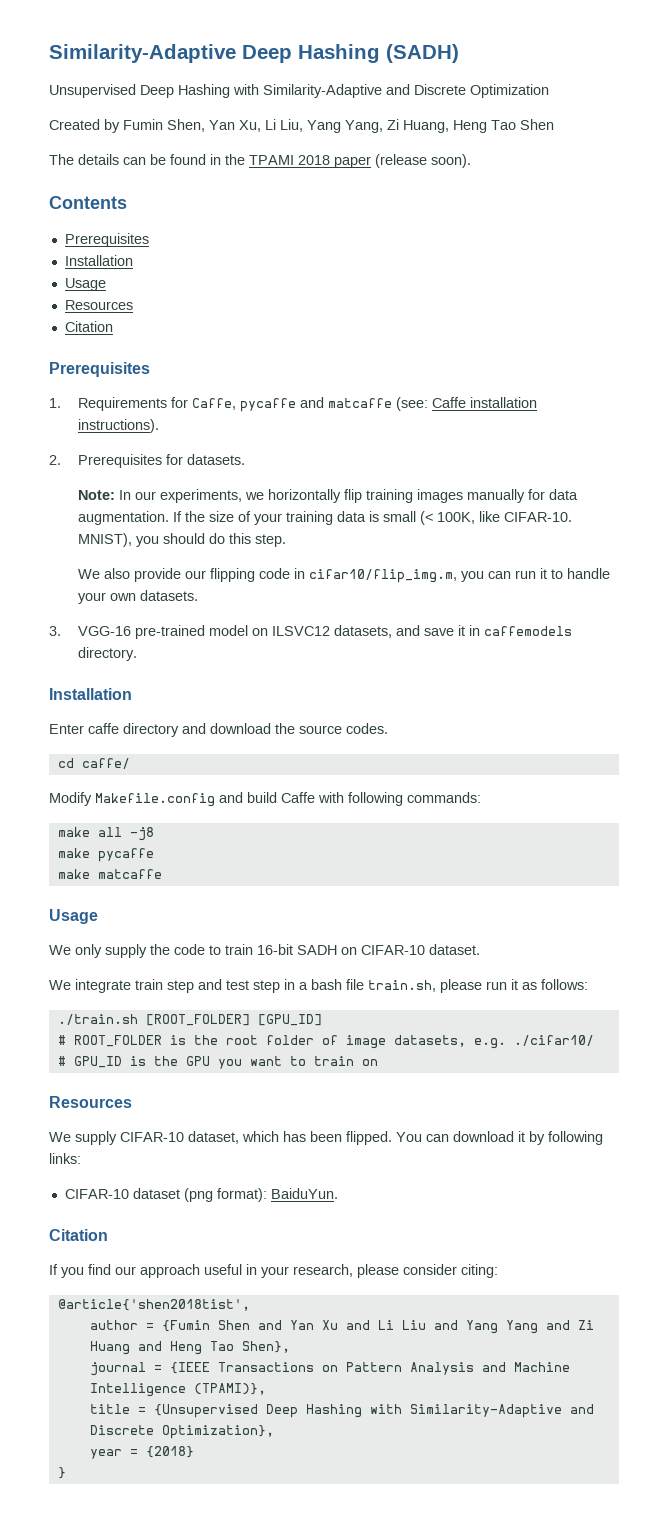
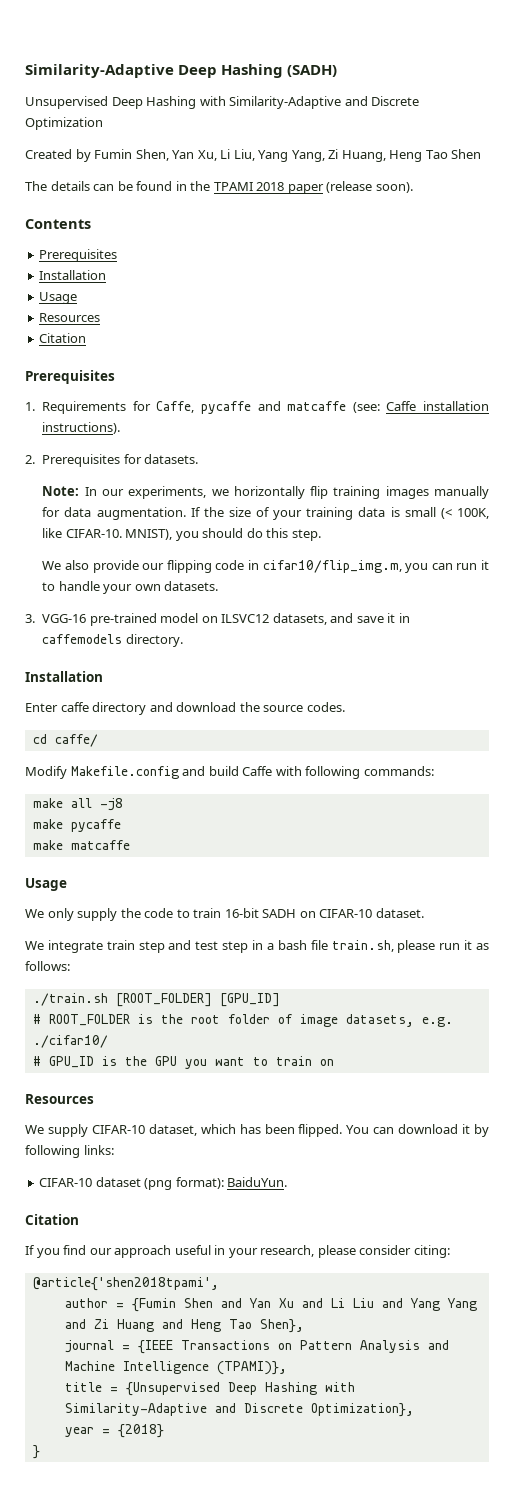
- @article{'shen2018tist',
+ @article{'shen2018tpami',

